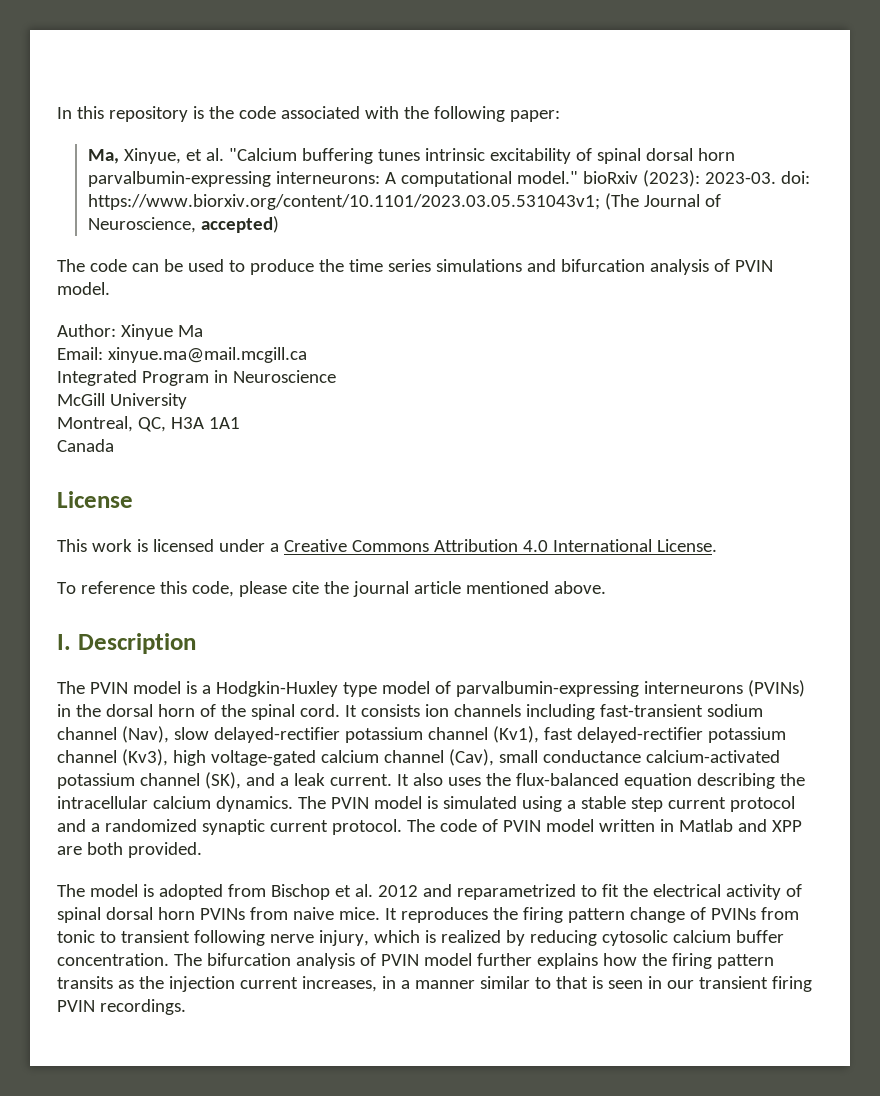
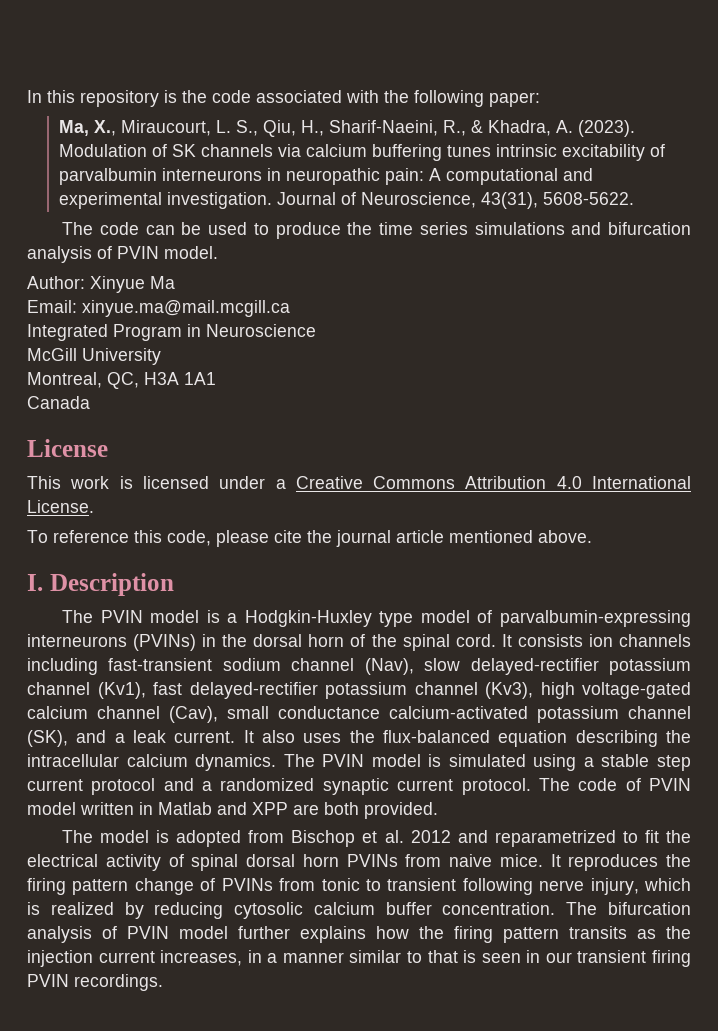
- Ma, Xinyue, et al. "Calcium buffering tunes intrinsic excitability of spinal dorsal horn parvalbumin-expressing interneurons: A computational model." bioRxiv (2023): 2023-03. doi: https://www.biorxiv.org/content/10.1101/2023.03.05.531043v1; (The Journal of Neuroscience, accepted)
+ Ma, X., Miraucourt, L. S., Qiu, H., Sharif-Naeini, R., & Khadra, A. (2023). Modulation of SK channels via calcium buffering tunes intrinsic excitability of parvalbumin interneurons in neuropathic pain: A computational and experimental investigation. Journal of Neuroscience, 43(31), 5608-5622.

